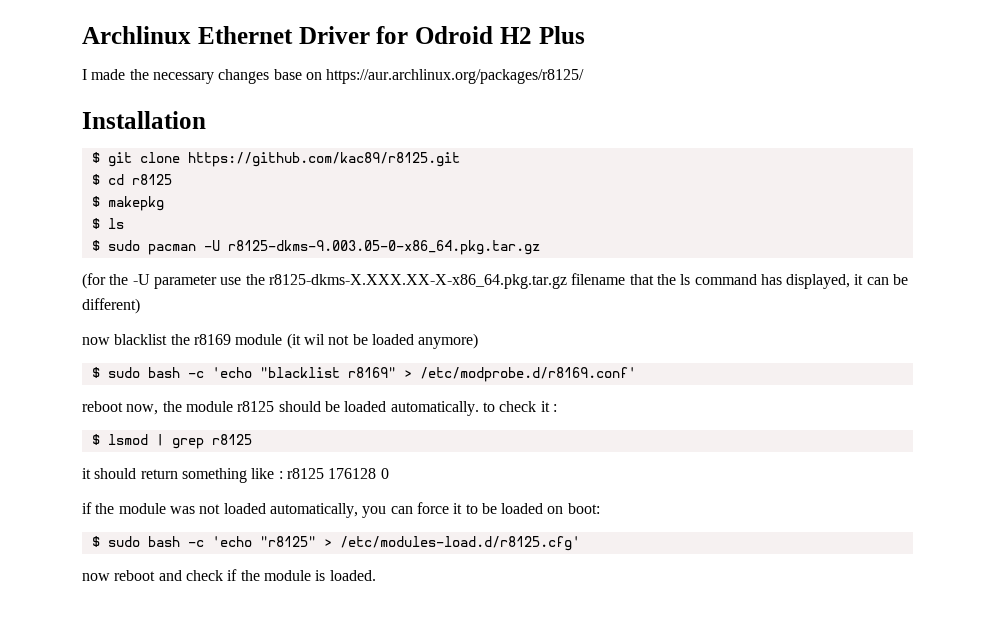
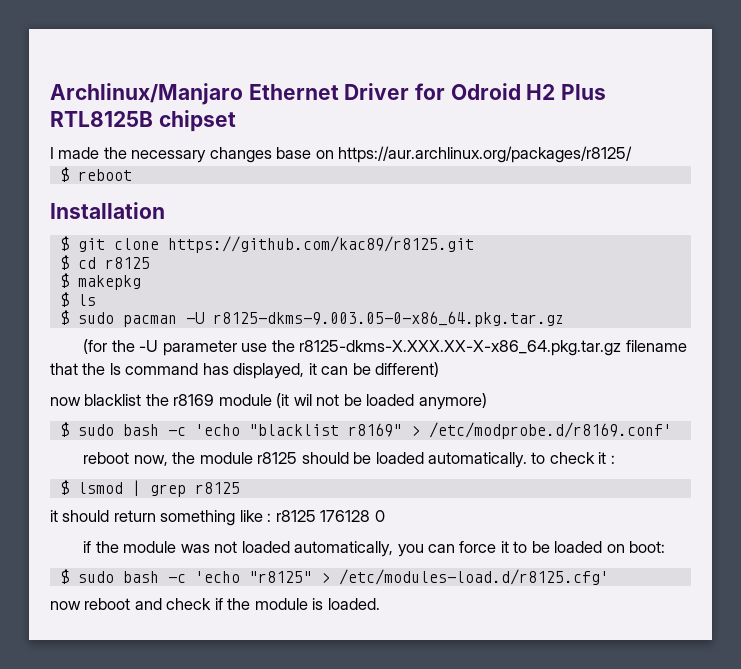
- Archlinux Ethernet Driver for Odroid H2 Plus
+ Archlinux/Manjaro Ethernet Driver for Odroid H2 Plus RTL8125B chipset
+ $ reboot

